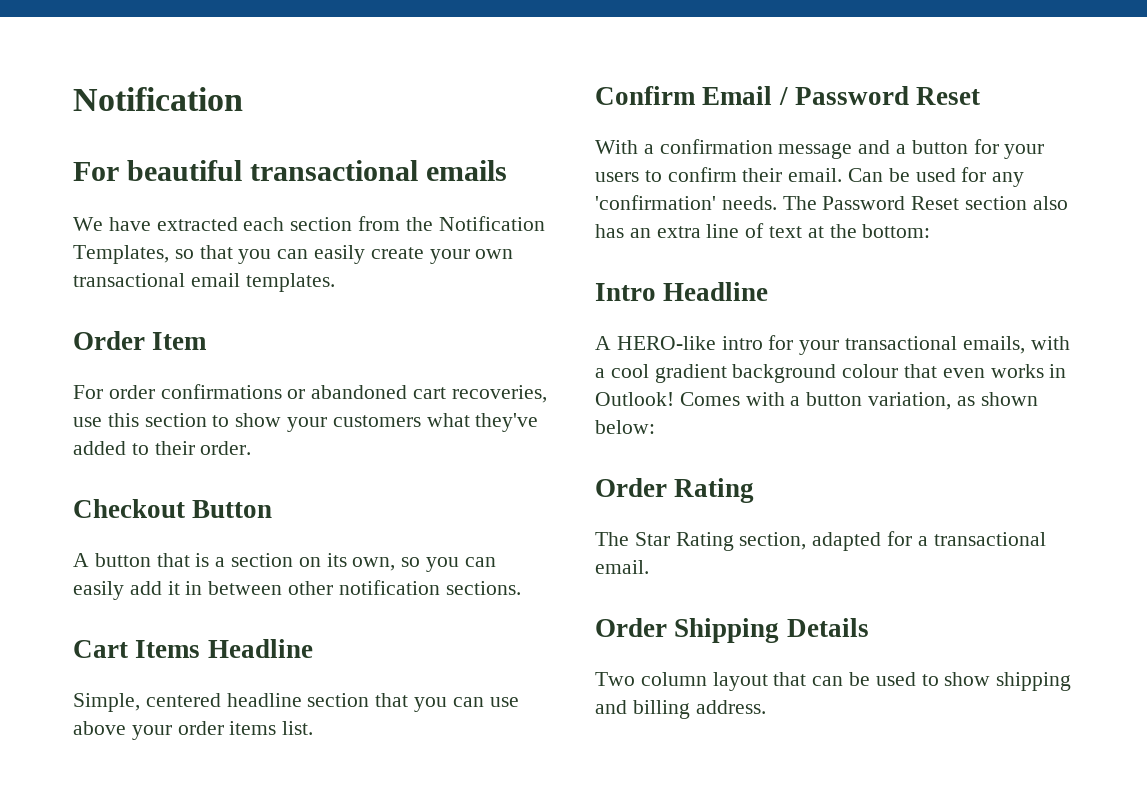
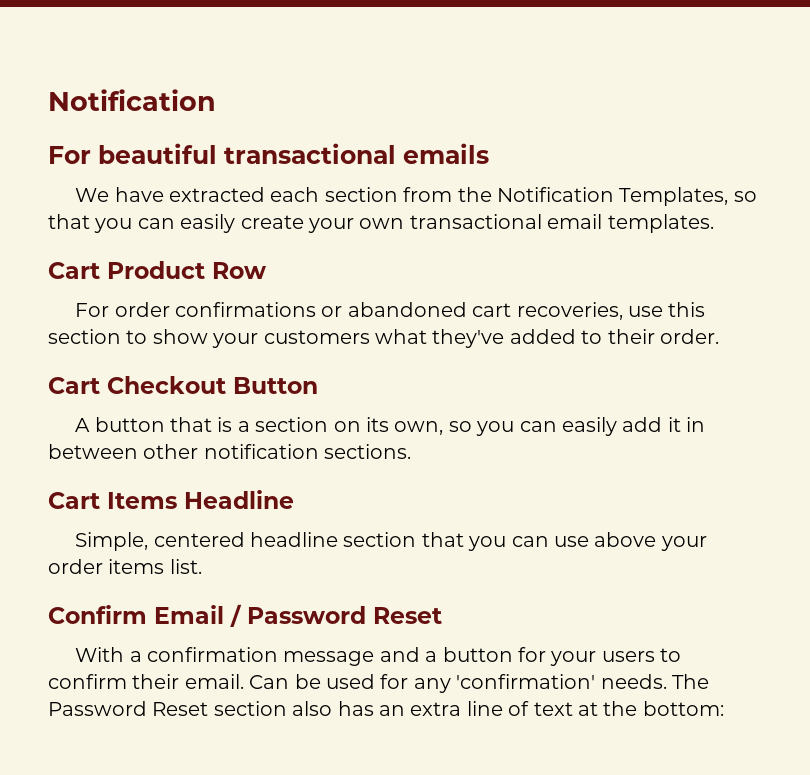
- Order Item
+ Cart Product Row
- Checkout Button
+ Cart Checkout Button
- Intro Headline
- A HERO-like intro for your transactional emails, with a cool gradient background colour that even works in Outlook! Comes with a button variation, as shown below:
- Order Rating
- The Star Rating section, adapted for a transactional email.
- Order Shipping Details
- Two column layout that can be used to show shipping and billing address.

